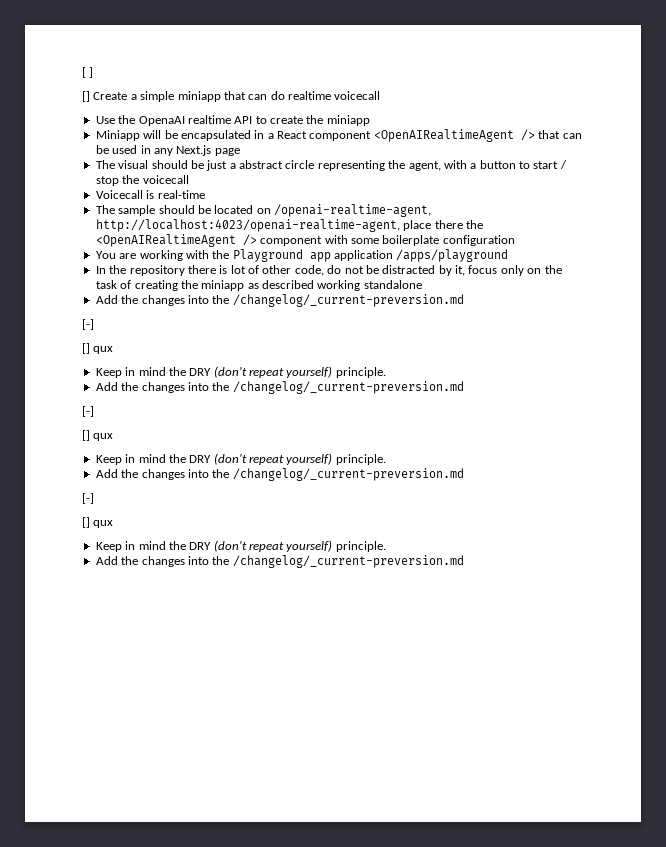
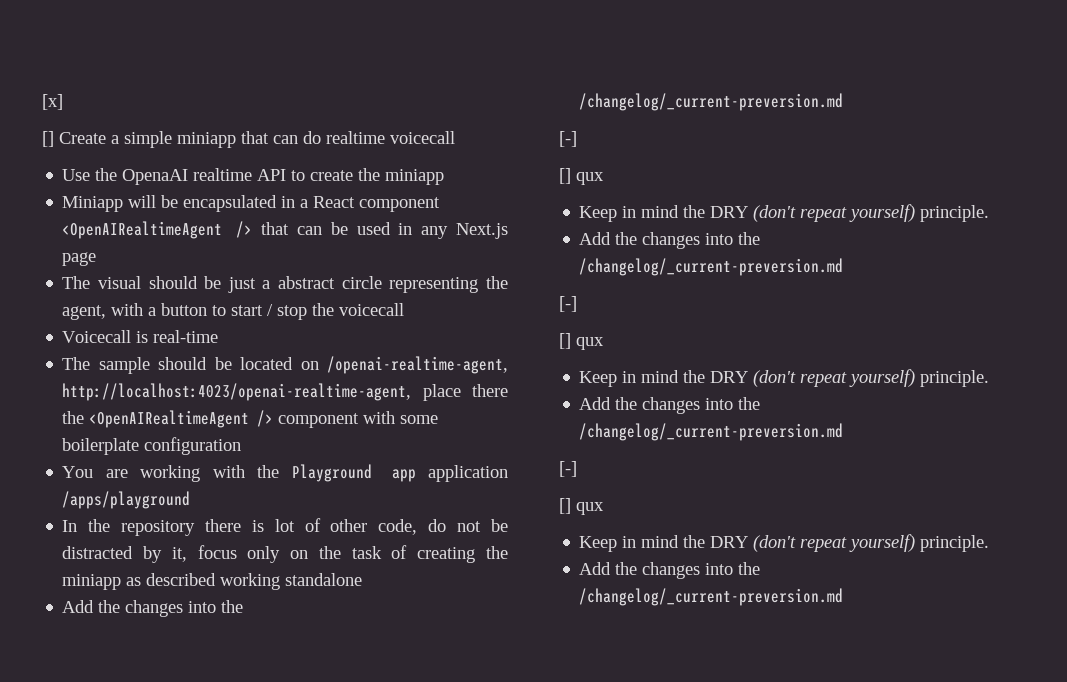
- [ ]
+ [x]

